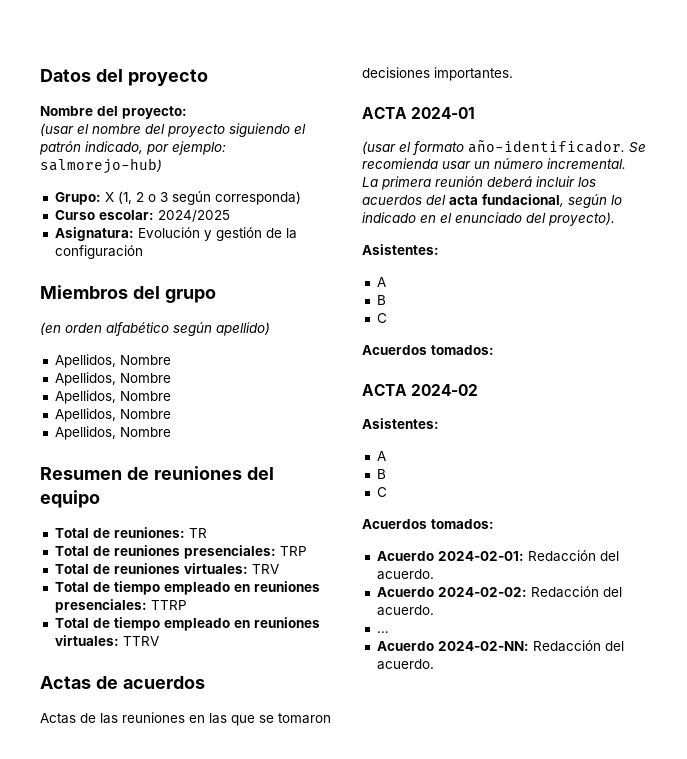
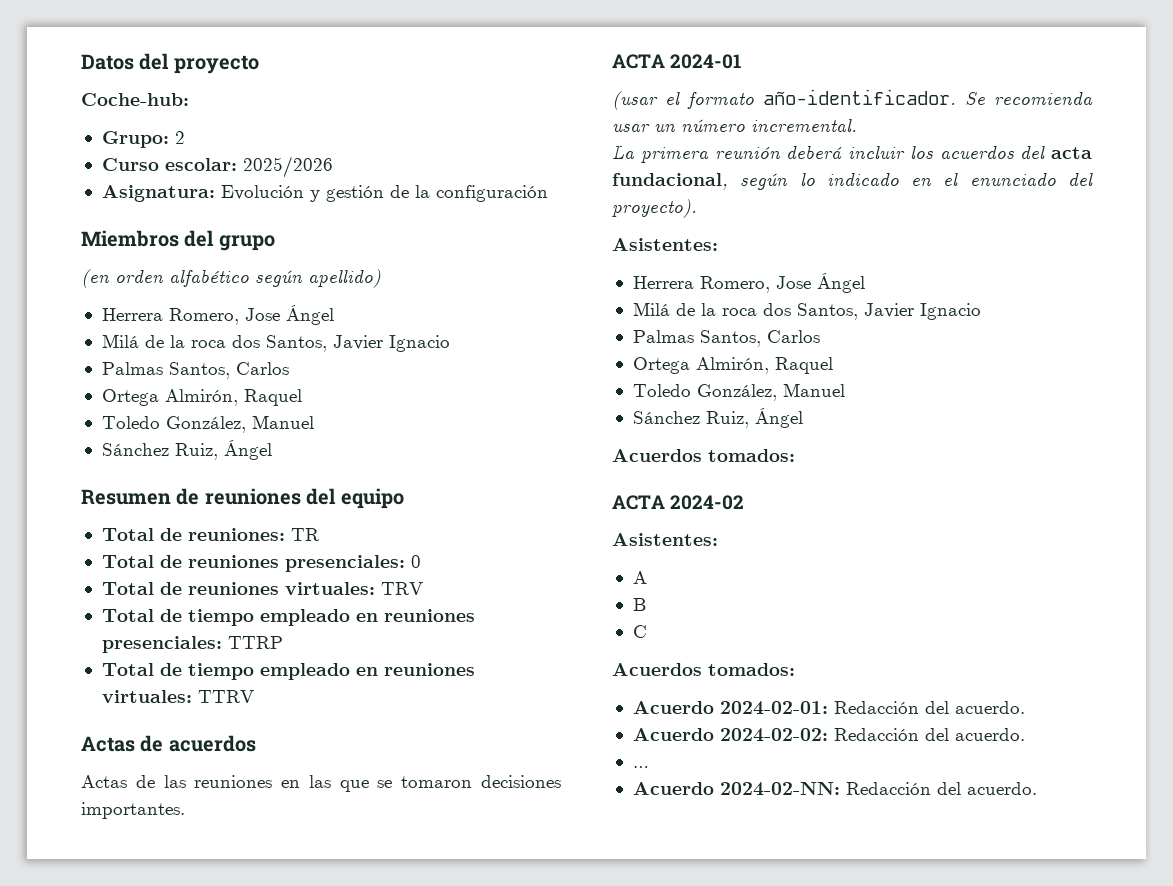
- Nombre del proyecto:
- (usar el nombre del proyecto siguiendo el patrón indicado, por ejemplo: salmorejo-hub)
+ Coche-hub:
- Grupo: X (1, 2 o 3 según corresponda)
+ Grupo: 2
- Curso escolar: 2024/2025
+ Curso escolar: 2025/2026
  (en orden alfabético según apellido)
- Apellidos, Nombre
- Apellidos, Nombre
- Apellidos, Nombre
- Apellidos, Nombre
- Apellidos, Nombre
+ Herrera Romero, Jose Ángel
+ Milá de la roca dos Santos, Javier Ignacio
+ Palmas Santos, Carlos
+ Ortega Almirón, Raquel
+ Toledo González, Manuel
+ Sánchez Ruiz, Ángel
- Total de reuniones presenciales: TRP
+ Total de reuniones presenciales: 0
  La primera reunión deberá incluir los acuerdos del acta fundacional, según lo indicado en el enunciado del proyecto).
  Asistentes:
- A
- B
- C
+ Herrera Romero, Jose Ángel
+ Milá de la roca dos Santos, Javier Ignacio
+ Palmas Santos, Carlos
+ Ortega Almirón, Raquel
+ Toledo González, Manuel
+ Sánchez Ruiz, Ángel

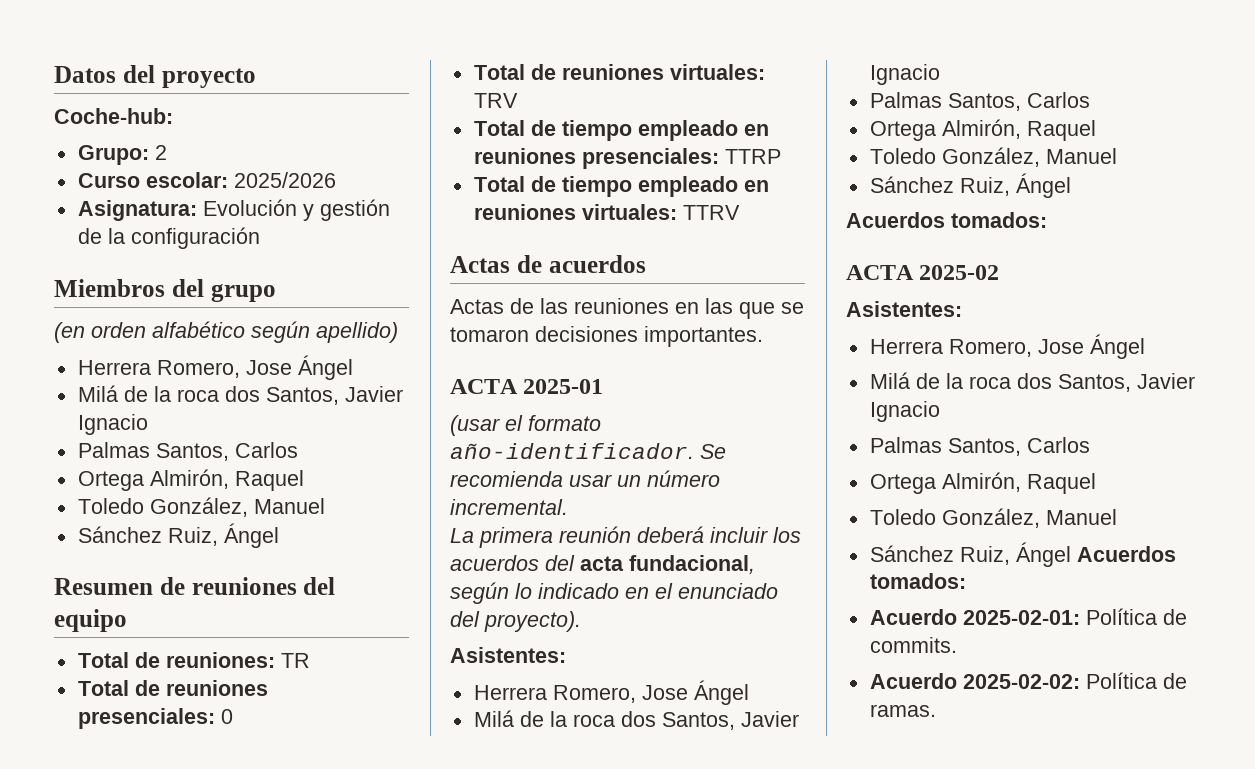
- ACTA 2024-01
+ ACTA 2025-01
- ACTA 2024-02
+ ACTA 2025-02
  Asistentes:
- A
- B
- C
- Acuerdos tomados:
- Acuerdo 2024-02-01: Redacción del acuerdo.
- Acuerdo 2024-02-02: Redacción del acuerdo.
- …
- Acuerdo 2024-02-NN: Redacción del acuerdo.
+ Herrera Romero, Jose Ángel
+ Milá de la roca dos Santos, Javier Ignacio
+ Palmas Santos, Carlos
+ Ortega Almirón, Raquel
+ Toledo González, Manuel
+ Sánchez Ruiz, Ángel Acuerdos tomados:
+ Acuerdo 2025-02-01: Política de commits.
+ Acuerdo 2025-02-02: Política de ramas.

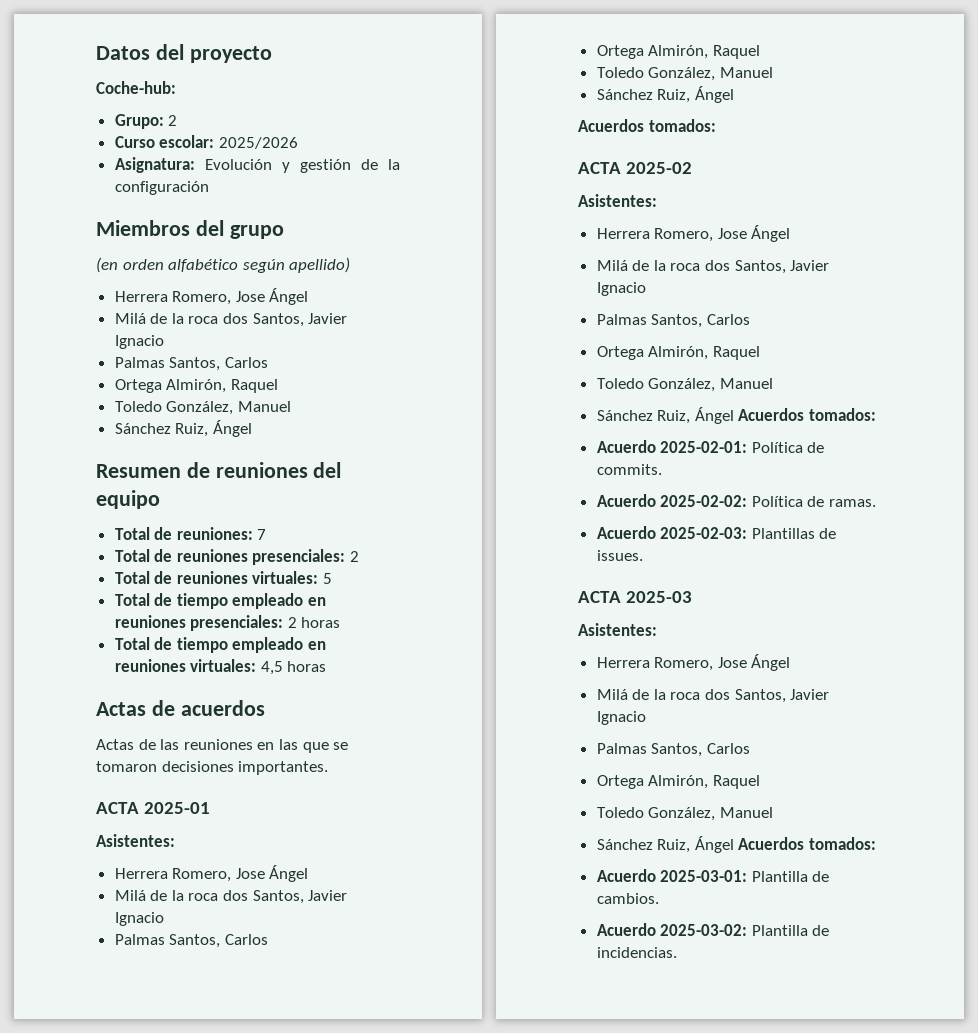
- Total de reuniones: TR
+ Total de reuniones: 7
- Total de reuniones presenciales: 0
+ Total de reuniones presenciales: 2
- Total de reuniones virtuales: TRV
+ Total de reuniones virtuales: 5
- Total de tiempo empleado en reuniones presenciales: TTRP
+ Total de tiempo empleado en reuniones presenciales: 2 horas
- Total de tiempo empleado en reuniones virtuales: TTRV
+ Total de tiempo empleado en reuniones virtuales: 4,5 horas
- (usar el formato año-identificador. Se recomienda usar un número incremental.
- La primera reunión deberá incluir los acuerdos del acta fundacional, según lo indicado en el enunciado del proyecto).
+ Acuerdo 2025-02-03: Plantillas de issues.
+ ACTA 2025-03
+ Asistentes:
+ Herrera Romero, Jose Ángel
+ Milá de la roca dos Santos, Javier Ignacio
+ Palmas Santos, Carlos
+ Ortega Almirón, Raquel
+ Toledo González, Manuel
+ Sánchez Ruiz, Ángel Acuerdos tomados:
+ Acuerdo 2025-03-01: Plantilla de cambios.
+ Acuerdo 2025-03-02: Plantilla de incidencias.

